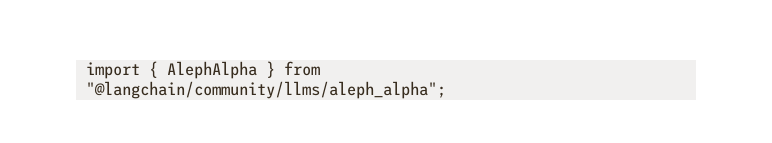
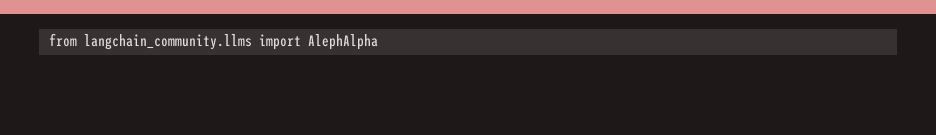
- import { AlephAlpha } from "@langchain/community/llms/aleph_alpha";
+ from langchain_community.llms import AlephAlpha

